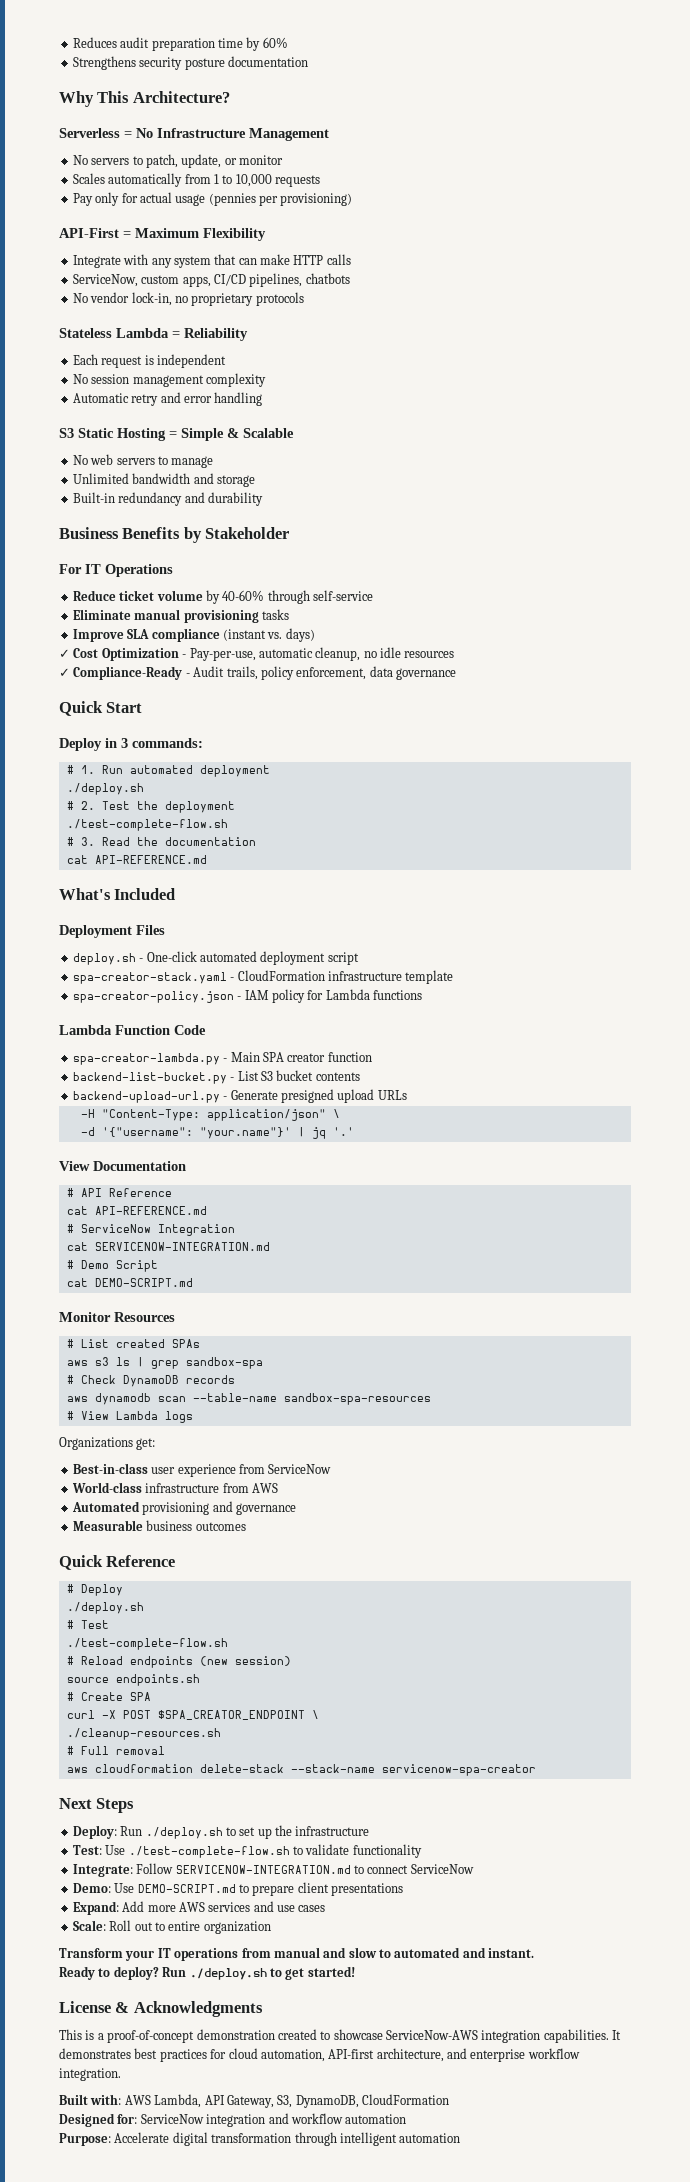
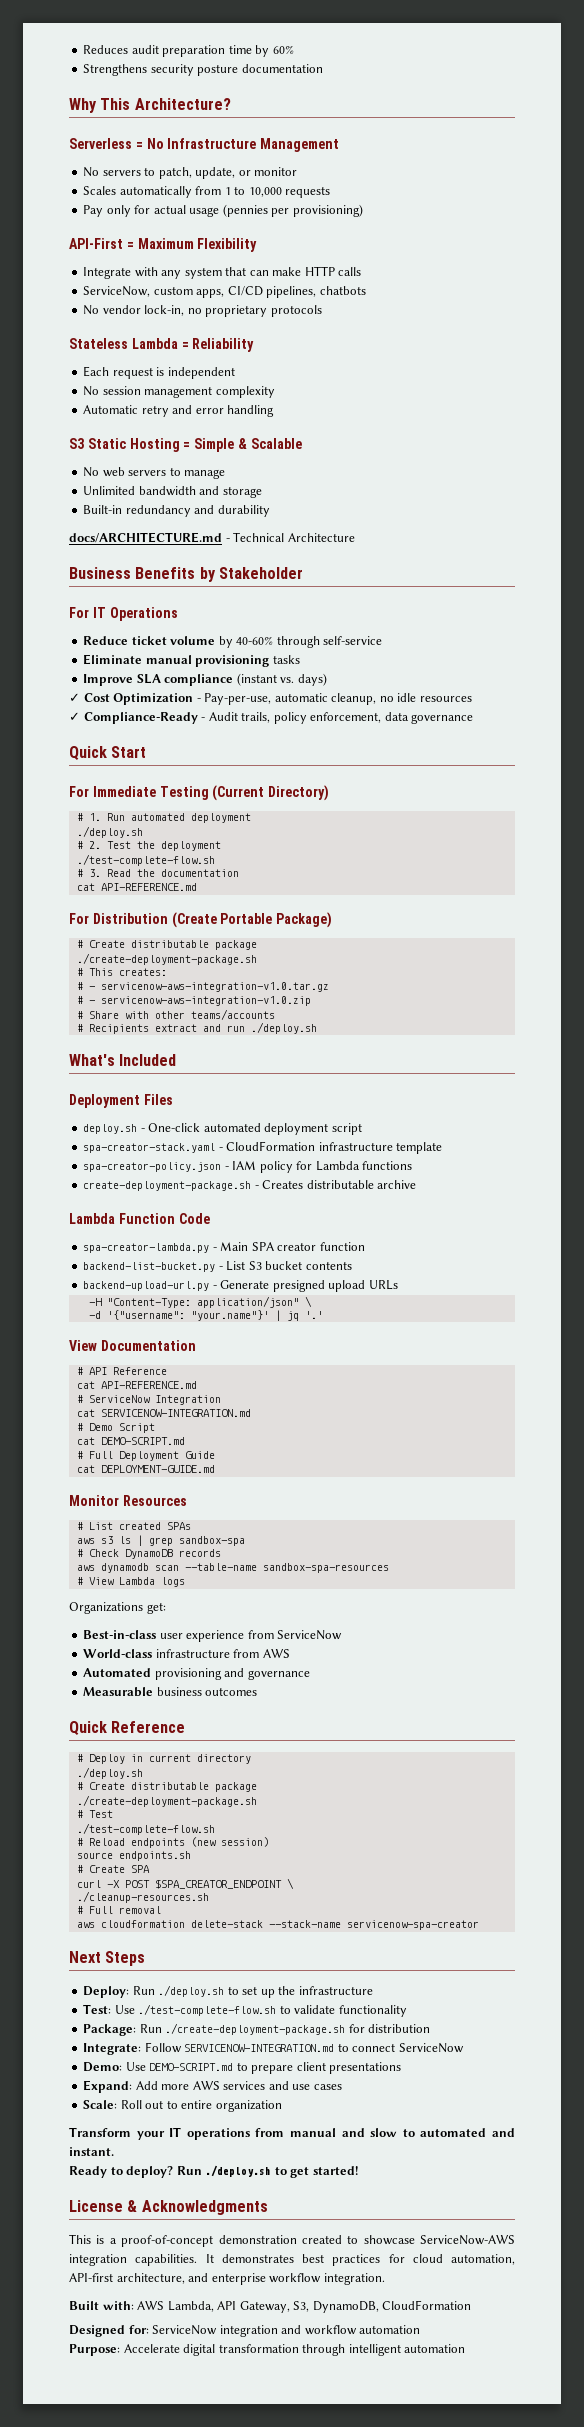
+ docs/ARCHITECTURE.md - Technical Architecture
- Deploy in 3 commands:
+ For Immediate Testing (Current Directory)
+ For Distribution (Create Portable Package)
+ # Create distributable package
+ ./create-deployment-package.sh
+ # This creates:
+ # - servicenow-aws-integration-v1.0.tar.gz
+ # - servicenow-aws-integration-v1.0.zip
+ # Share with other teams/accounts
+ # Recipients extract and run ./deploy.sh
+ create-deployment-package.sh - Creates distributable archive
+ # Full Deployment Guide
+ cat DEPLOYMENT-GUIDE.md
- # Deploy
+ # Deploy in current directory
  ./deploy.sh
+ # Create distributable package
+ ./create-deployment-package.sh
+ Package: Run ./create-deployment-package.sh for distribution

